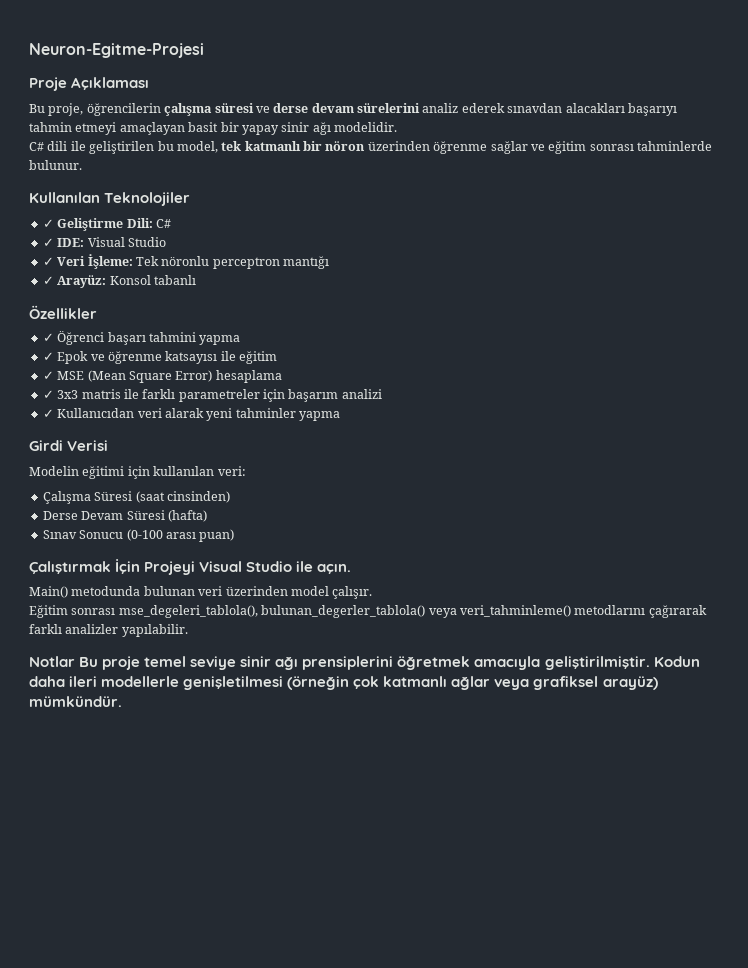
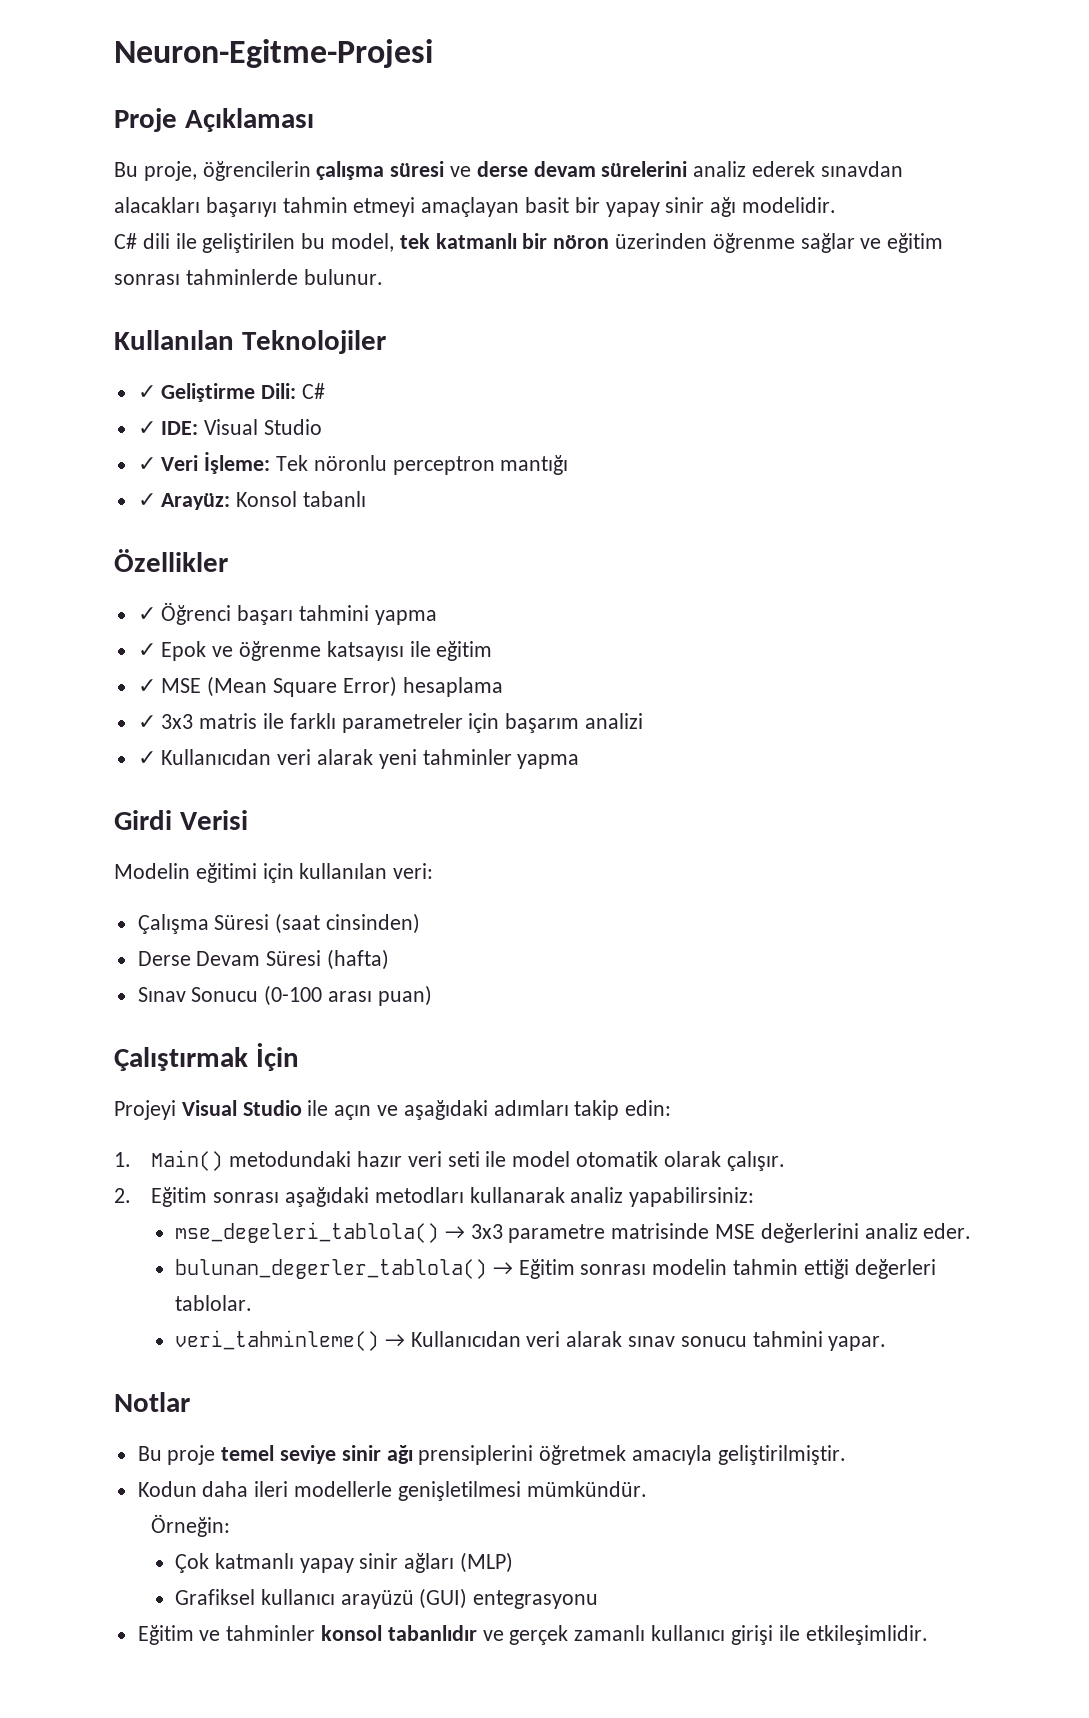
- Çalıştırmak İçin Projeyi Visual Studio ile açın.
- Main() metodunda bulunan veri üzerinden model çalışır.
+ Çalıştırmak İçin
+ Projeyi Visual Studio ile açın ve aşağıdaki adımları takip edin:
+ 1. Main() metodundaki hazır veri seti ile model otomatik olarak çalışır.
- Eğitim sonrası mse_degeleri_tablola(), bulunan_degerler_tablola() veya veri_tahminleme() metodlarını çağırarak farklı analizler yapılabilir.
+ 2. Eğitim sonrası aşağıdaki metodları kullanarak analiz yapabilirsiniz:
+ mse_degeleri_tablola() → 3x3 parametre matrisinde MSE değerlerini analiz eder.
+ bulunan_degerler_tablola() → Eğitim sonrası modelin tahmin ettiği değerleri tablolar.
+ veri_tahminleme() → Kullanıcıdan veri alarak sınav sonucu tahmini yapar.
- Notlar Bu proje temel seviye sinir ağı prensiplerini öğretmek amacıyla geliştirilmiştir. Kodun daha ileri modellerle genişletilmesi (örneğin çok katmanlı ağlar veya grafiksel arayüz) mümkündür.
+ Notlar
+ Bu proje temel seviye sinir ağı prensiplerini öğretmek amacıyla geliştirilmiştir.
+ Kodun daha ileri modellerle genişletilmesi mümkündür.
+ Örneğin:
+ Çok katmanlı yapay sinir ağları (MLP)
+ Grafiksel kullanıcı arayüzü (GUI) entegrasyonu
+ Eğitim ve tahminler konsol tabanlıdır ve gerçek zamanlı kullanıcı girişi ile etkileşimlidir.

